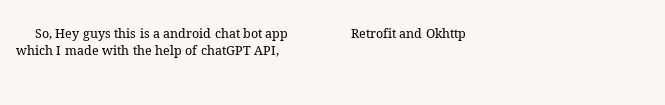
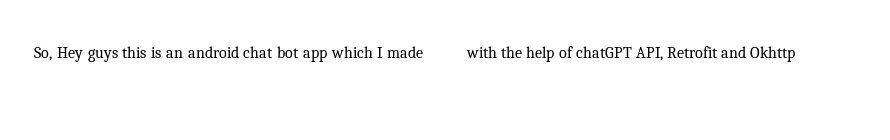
- So, Hey guys this is a android chat bot app which I made with the help of chatGPT API, Retrofit and Okhttp
+ So, Hey guys this is an android chat bot app which I made with the help of chatGPT API, Retrofit and Okhttp

